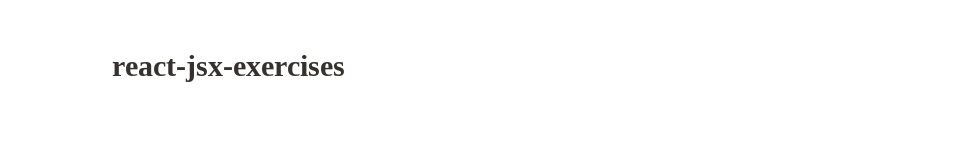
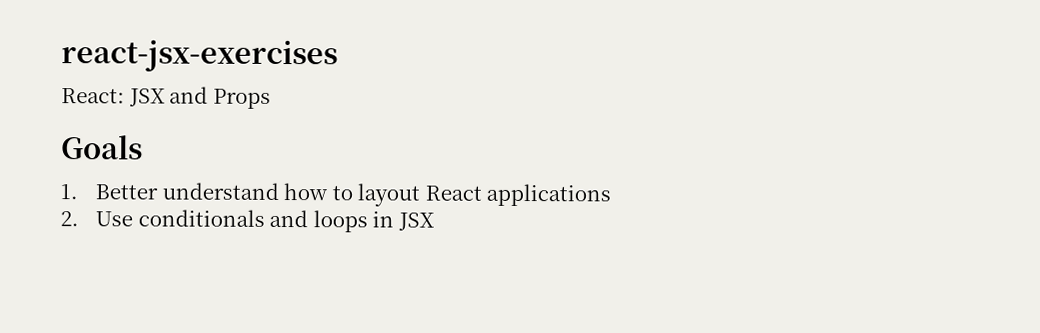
+ React: JSX and Props
+ Goals
+ 1. Better understand how to layout React applications
+ 2. Use conditionals and loops in JSX

